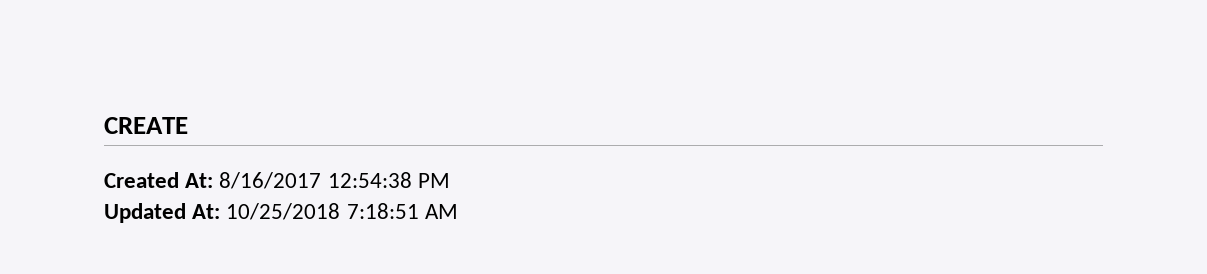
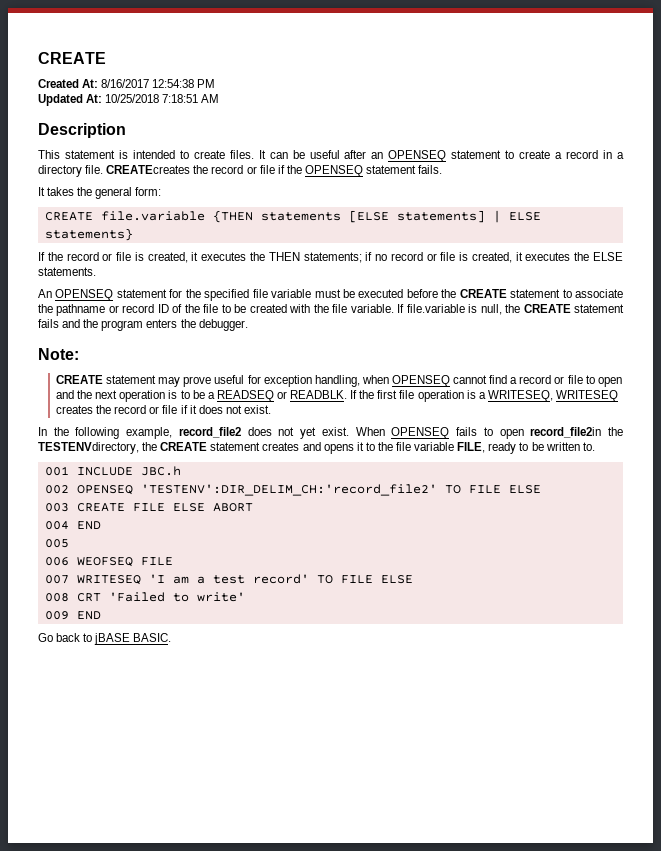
+ Description
+ This statement is intended to create files. It can be useful after an OPENSEQ statement to create a record in a directory file. CREATEcreates the record or file if the OPENSEQ statement fails.
+ It takes the general form:
+ CREATE file.variable {THEN statements [ELSE statements] | ELSE statements}
+ If the record or file is created, it executes the THEN statements; if no record or file is created, it executes the ELSE statements.
+ An OPENSEQ statement for the specified file variable must be executed before the CREATE statement to associate the pathname or record ID of the file to be created with the file variable. If file.variable is null, the CREATE statement fails and the program enters the debugger.
+ Note:
+ CREATE statement may prove useful for exception handling, when OPENSEQ cannot find a record or file to open and the next operation is to be a READSEQ or READBLK. If the first file operation is a WRITESEQ, WRITESEQ creates the record or file if it does not exist.
+ In the following example, record_file2 does not yet exist. When OPENSEQ fails to open record_file2in the TESTENVdirectory, the CREATE statement creates and opens it to the file variable FILE, ready to be written to.
+ 001 INCLUDE JBC.h
+ 002 OPENSEQ 'TESTENV':DIR_DELIM_CH:'record_file2' TO FILE ELSE
+ 003 CREATE FILE ELSE ABORT
+ 004 END
+ 005
+ 006 WEOFSEQ FILE
+ 007 WRITESEQ 'I am a test record' TO FILE ELSE
+ 008 CRT 'Failed to write'
+ 009 END
+ Go back to jBASE BASIC.

